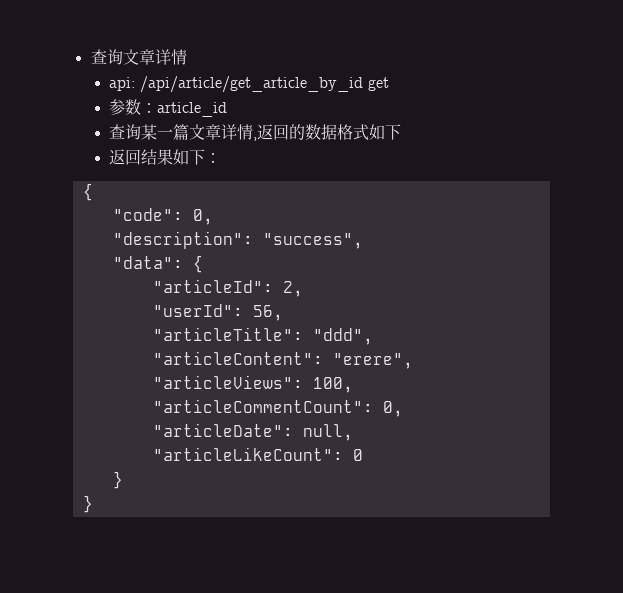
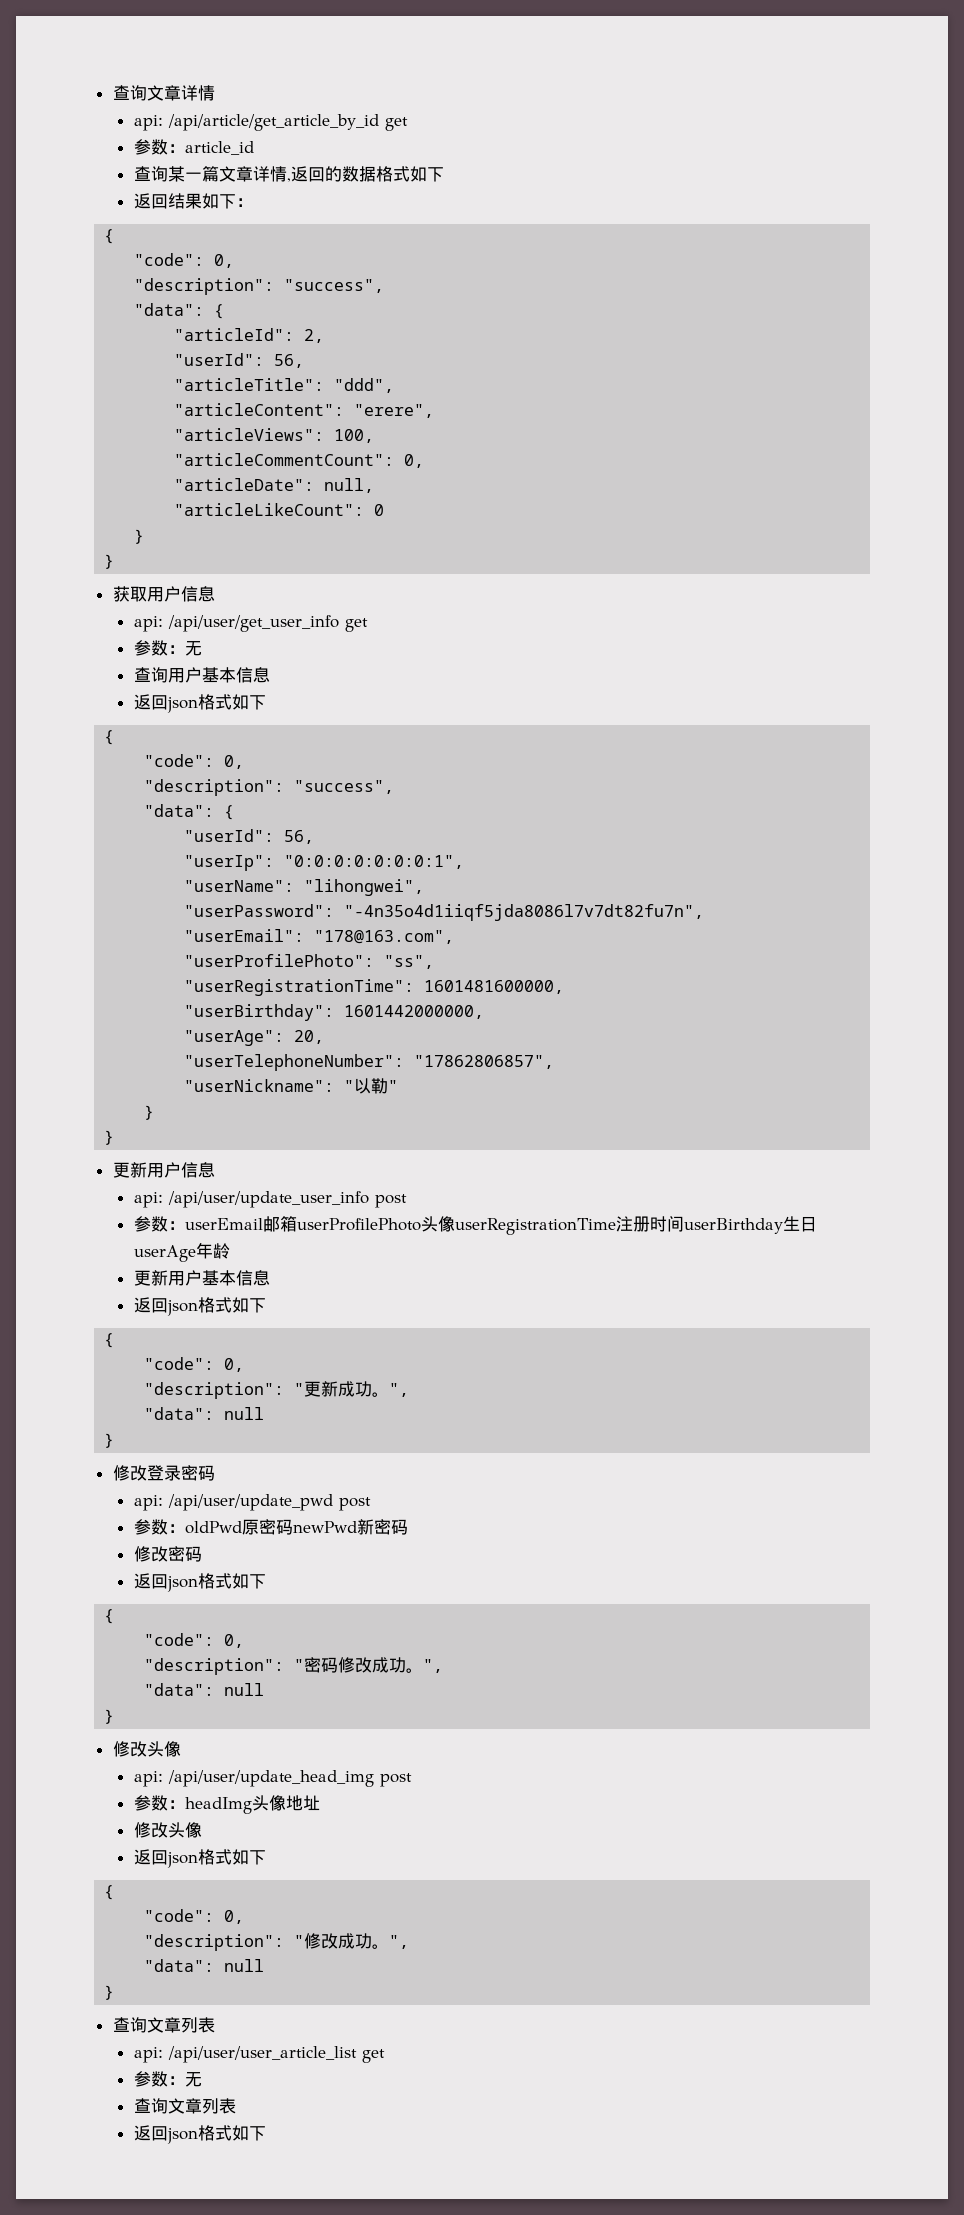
+ 获取用户信息
+ api: /api/user/get_user_info get
+ 参数：无
+ 查询用户基本信息
+ 返回json格式如下
+ {
+ "code": 0,
+ "description": "success",
+ "data": {
+ "userId": 56,
+ "userIp": "0:0:0:0:0:0:0:1",
+ "userName": "lihongwei",
+ "userPassword": "-4n35o4d1iiqf5jda8086l7v7dt82fu7n",
+ "userEmail": "178@163.com",
+ "userProfilePhoto": "ss",
+ "userRegistrationTime": 1601481600000,
+ "userBirthday": 1601442000000,
+ "userAge": 20,
+ "userTelephoneNumber": "17862806857",
+ "userNickname": "以勒"
+ }
+ }
+ 更新用户信息
+ api: /api/user/update_user_info post
+ 参数：userEmail邮箱userProfilePhoto头像userRegistrationTime注册时间userBirthday生日userAge年龄
+ 更新用户基本信息
+ 返回json格式如下
+ {
+ "code": 0,
+ "description": "更新成功。",
+ "data": null
+ }
+ 修改登录密码
+ api: /api/user/update_pwd post
+ 参数：oldPwd原密码newPwd新密码
+ 修改密码
+ 返回json格式如下
+ {
+ "code": 0,
+ "description": "密码修改成功。",
+ "data": null
+ }
+ 修改头像
+ api: /api/user/update_head_img post
+ 参数：headImg头像地址
+ 修改头像
+ 返回json格式如下
+ {
+ "code": 0,
+ "description": "修改成功。",
+ "data": null
+ }
+ 查询文章列表
+ api: /api/user/user_article_list get
+ 参数：无
+ 查询文章列表
+ 返回json格式如下

